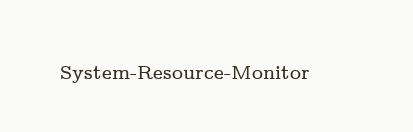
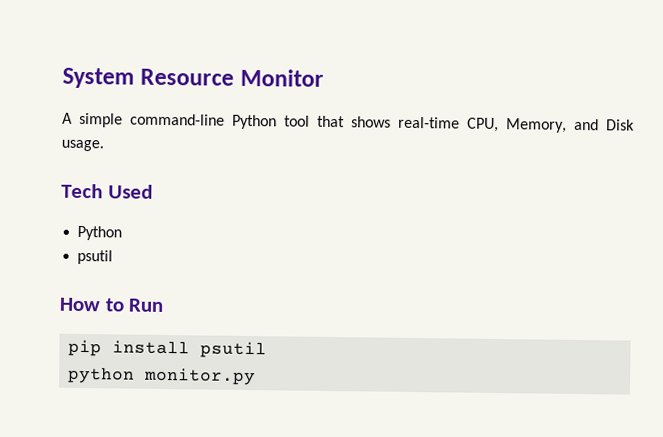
- System-Resource-Monitor
+ System Resource Monitor
+ A simple command-line Python tool that shows real-time CPU, Memory, and Disk usage.
+ Tech Used
+ Python
+ psutil
+ How to Run
+ pip install psutil
+ python monitor.py

